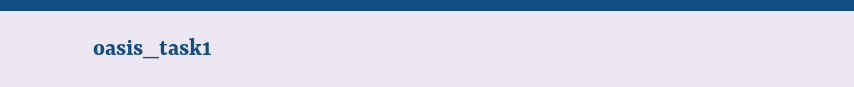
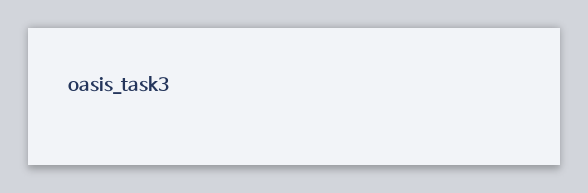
- oasis_task1
+ oasis_task3

